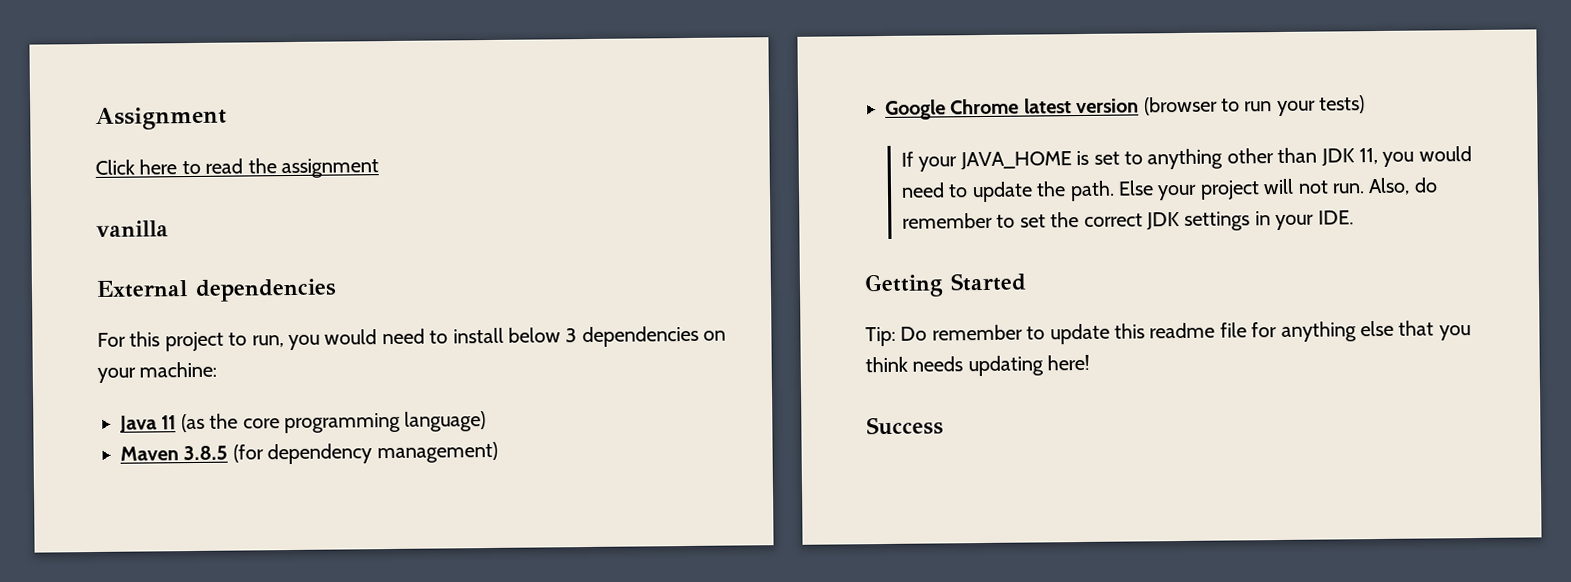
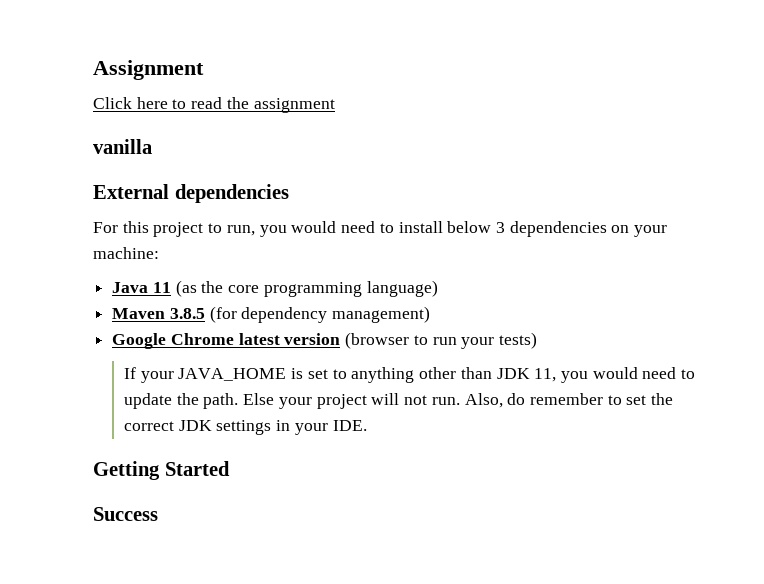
- Tip: Do remember to update this readme file for anything else that you think needs updating here!

